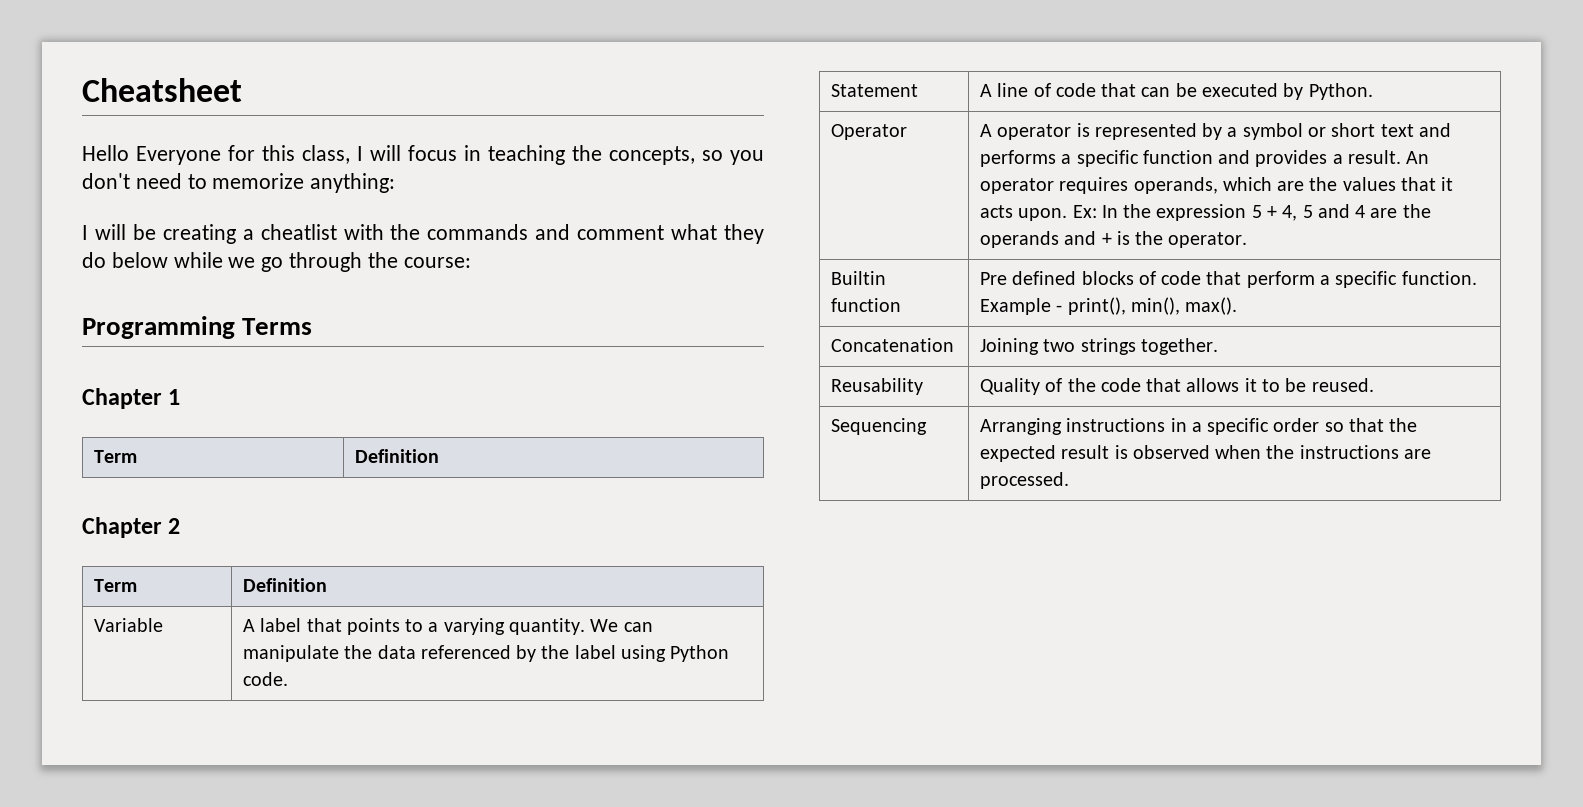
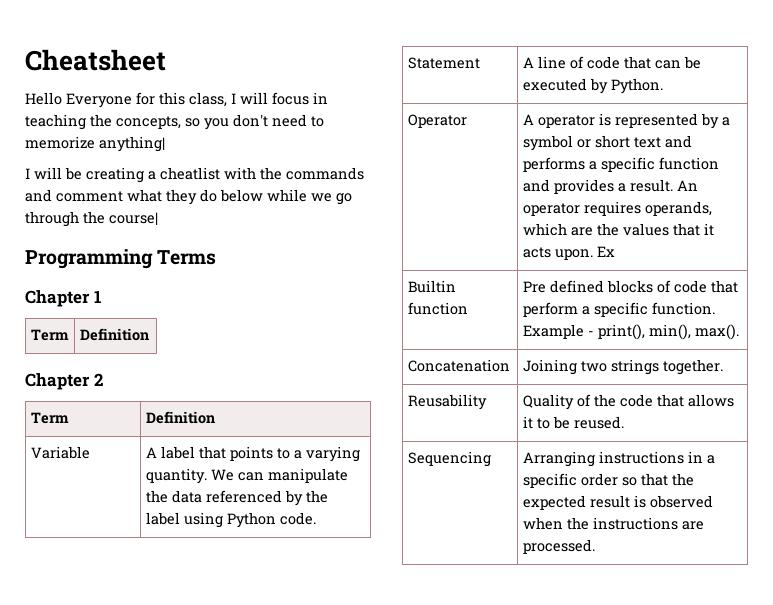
- Hello Everyone for this class, I will focus in teaching the concepts, so you don't need to memorize anything:
+ Hello Everyone for this class, I will focus in teaching the concepts, so you don't need to memorize anything|
- I will be creating a cheatlist with the commands and comment what they do below while we go through the course:
+ I will be creating a cheatlist with the commands and comment what they do below while we go through the course|
- Ex: In the expression 5 + 4, 5 and 4 are the operands and + is the operator.
+ Ex

